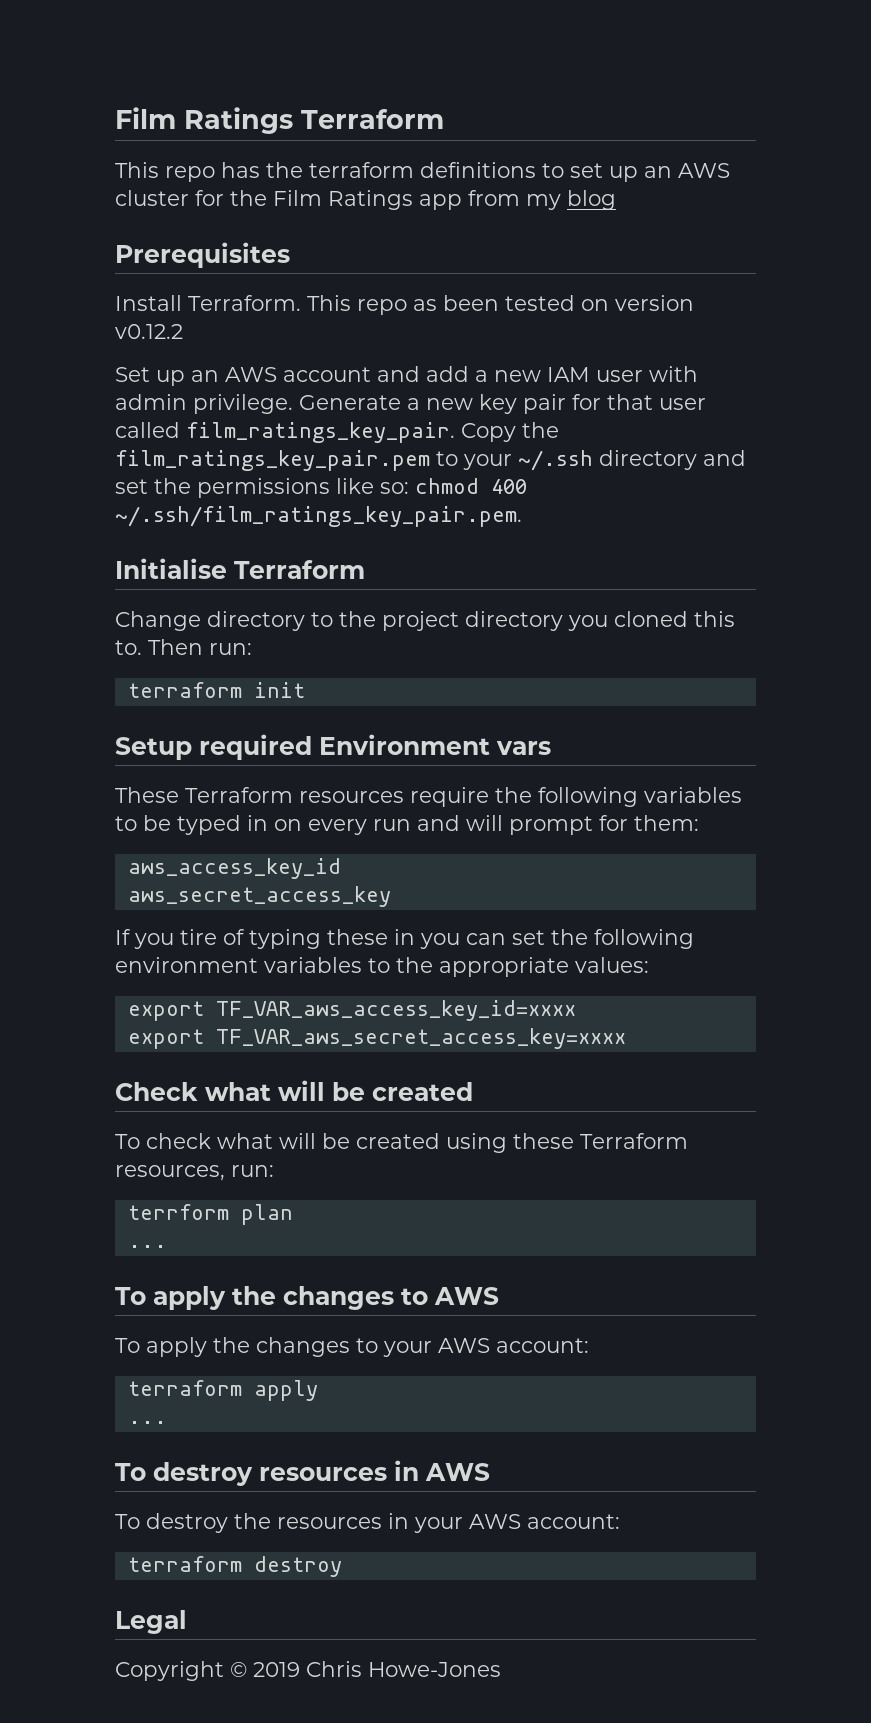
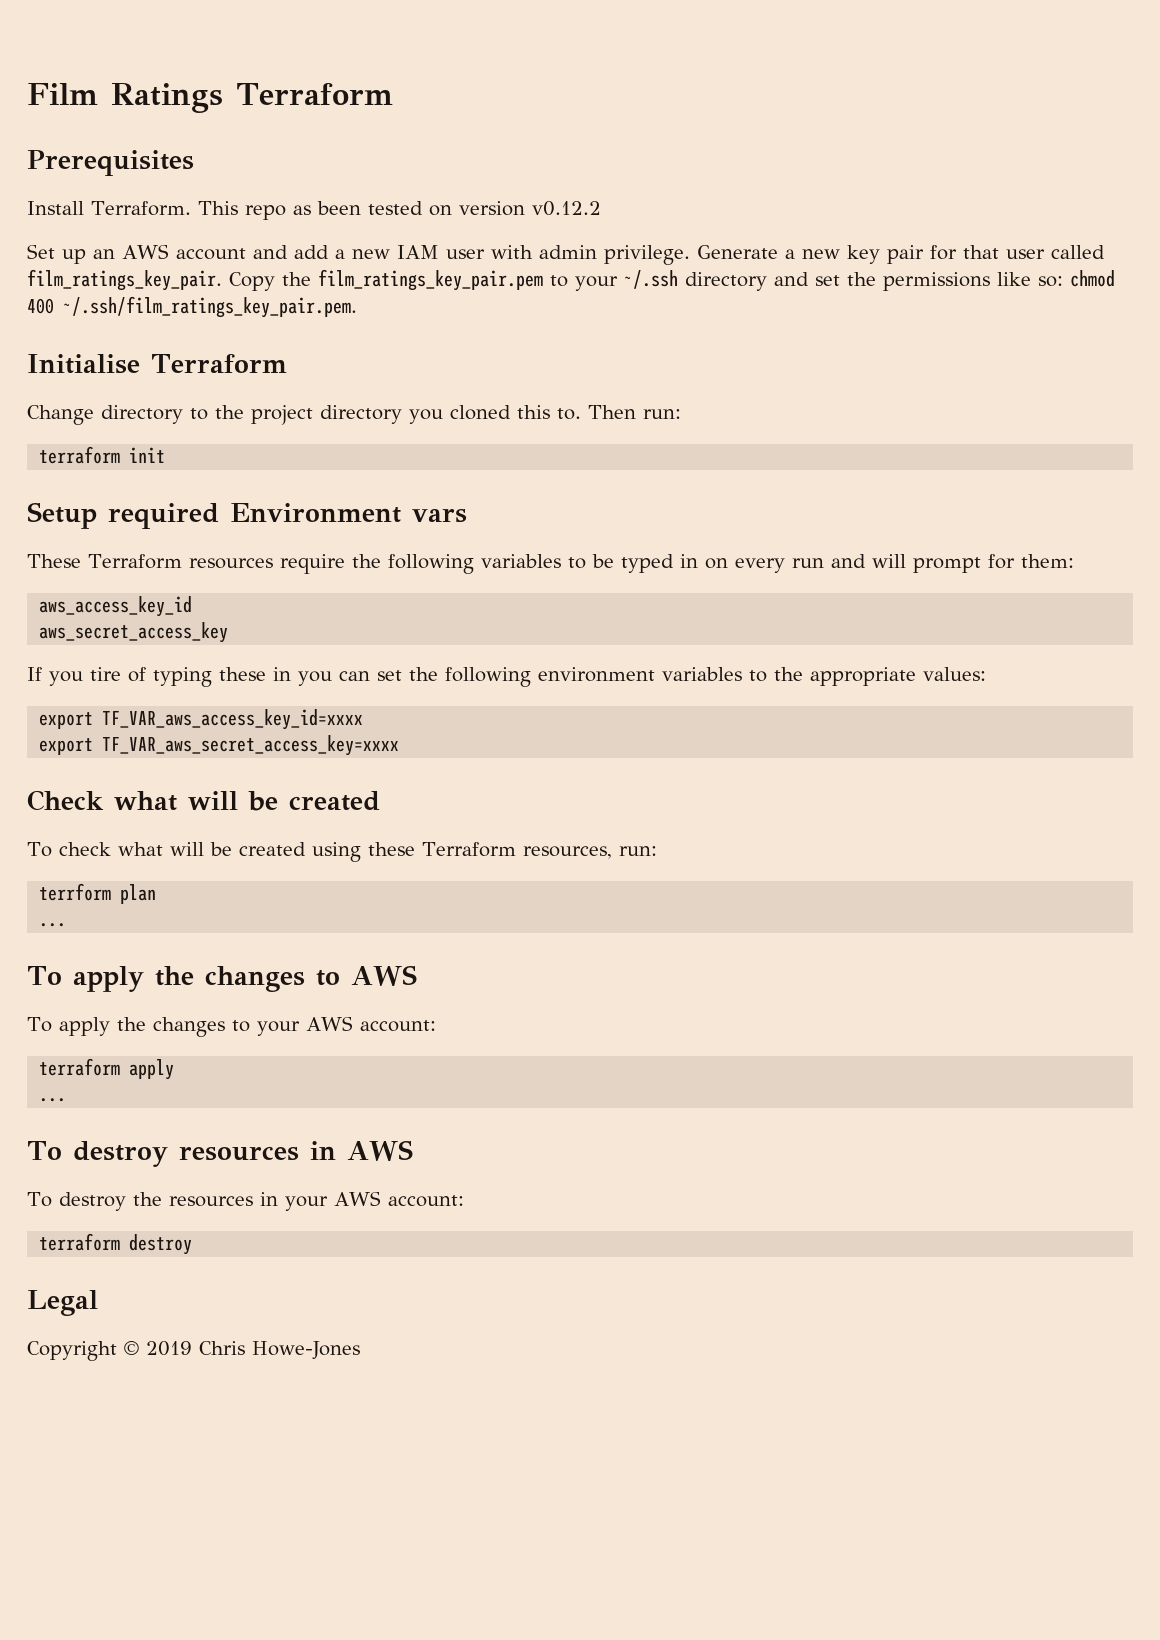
- This repo has the terraform definitions to set up an AWS cluster for the Film Ratings app from my blog

